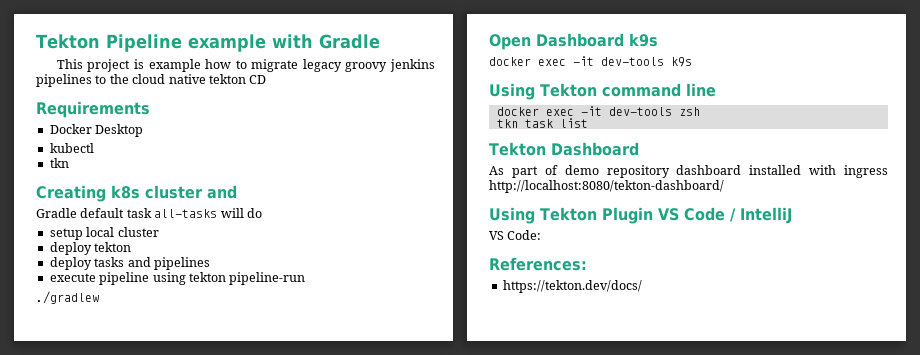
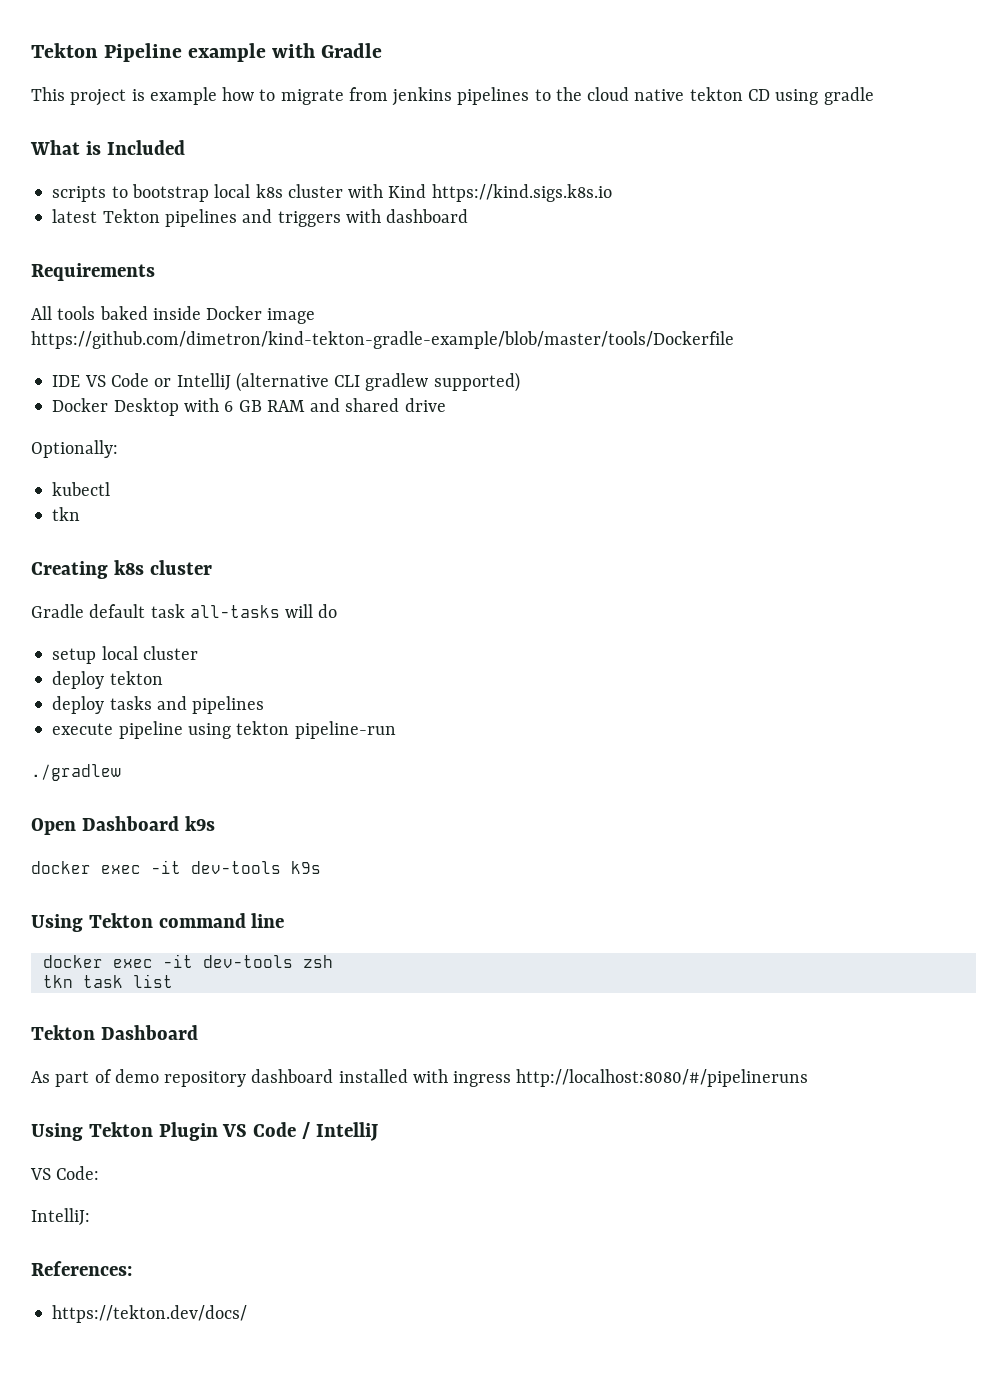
- This project is example how to migrate legacy groovy jenkins pipelines to the cloud native tekton CD
+ This project is example how to migrate from jenkins pipelines to the cloud native tekton CD using gradle
+ What is Included
+ scripts to bootstrap local k8s cluster with Kind https://kind.sigs.k8s.io
+ latest Tekton pipelines and triggers with dashboard
  Requirements
- Docker Desktop
+ All tools baked inside Docker image https://github.com/dimetron/kind-tekton-gradle-example/blob/master/tools/Dockerfile
+ IDE VS Code or IntelliJ (alternative CLI gradlew supported)
+ Docker Desktop with 6 GB RAM and shared drive
+ Optionally:
- Creating k8s cluster and
+ Creating k8s cluster
- As part of demo repository dashboard installed with ingress http://localhost:8080/tekton-dashboard/
+ As part of demo repository dashboard installed with ingress http://localhost:8080/#/pipelineruns
+ IntelliJ:

